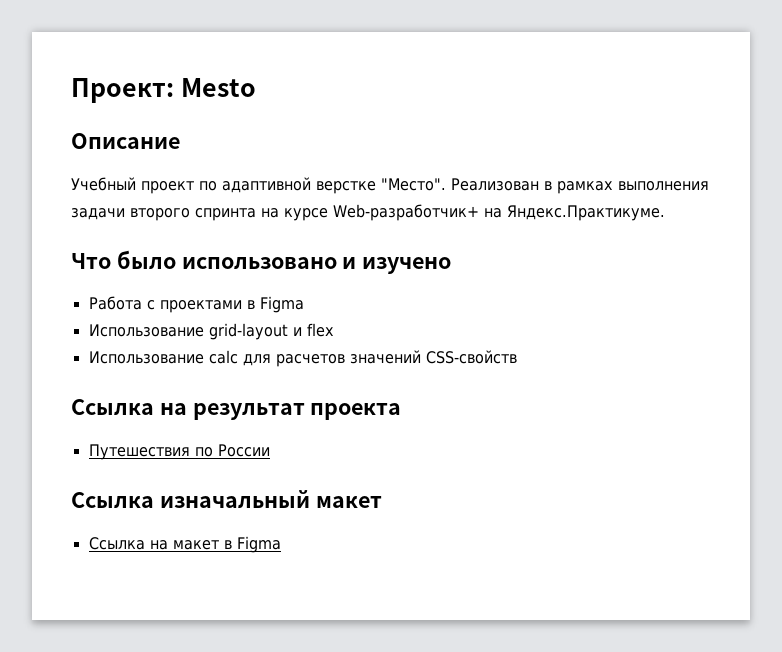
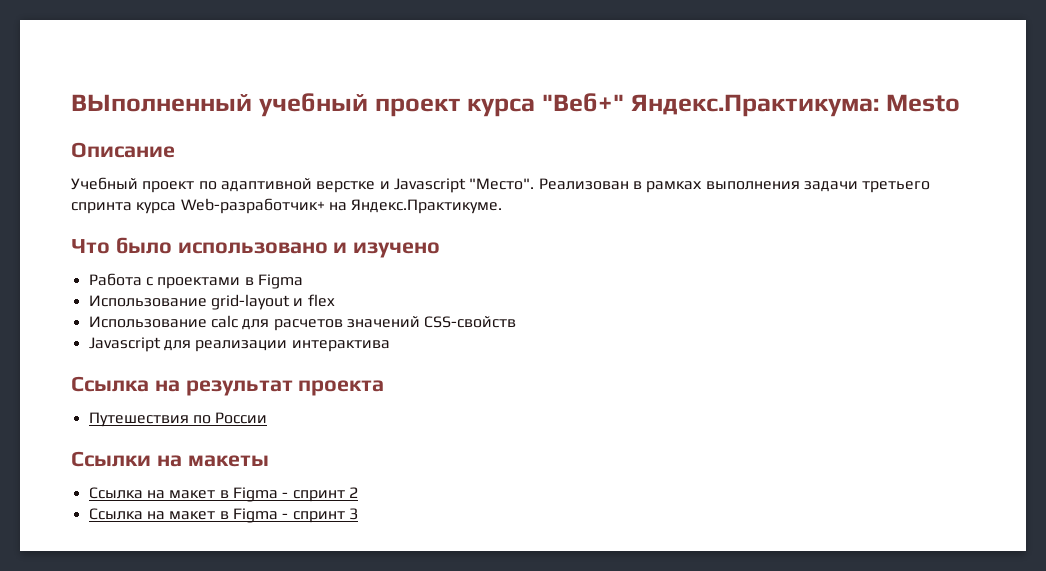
- Проект: Mesto
+ ВЫполненный учебный проект курса "Веб+" Яндекс.Практикума: Mesto
- Учебный проект по адаптивной верстке "Место".
+ Учебный проект по адаптивной верстке и Javascript "Место".
- Реализован в рамках выполнения задачи второго спринта на курсе Web-разработчик+ на Яндекс.Практикуме.
+ Реализован в рамках выполнения задачи третьего спринта курса Web-разработчик+ на Яндекс.Практикуме.
+ Javascript для реализации интерактива
- Ссылка изначальный макет
- Ссылка на макет в Figma
+ Ссылки на макеты
+ Ссылка на макет в Figma - спринт 2
+ Ссылка на макет в Figma - спринт 3

